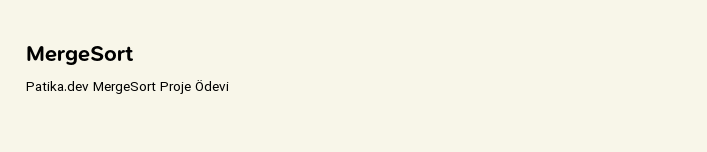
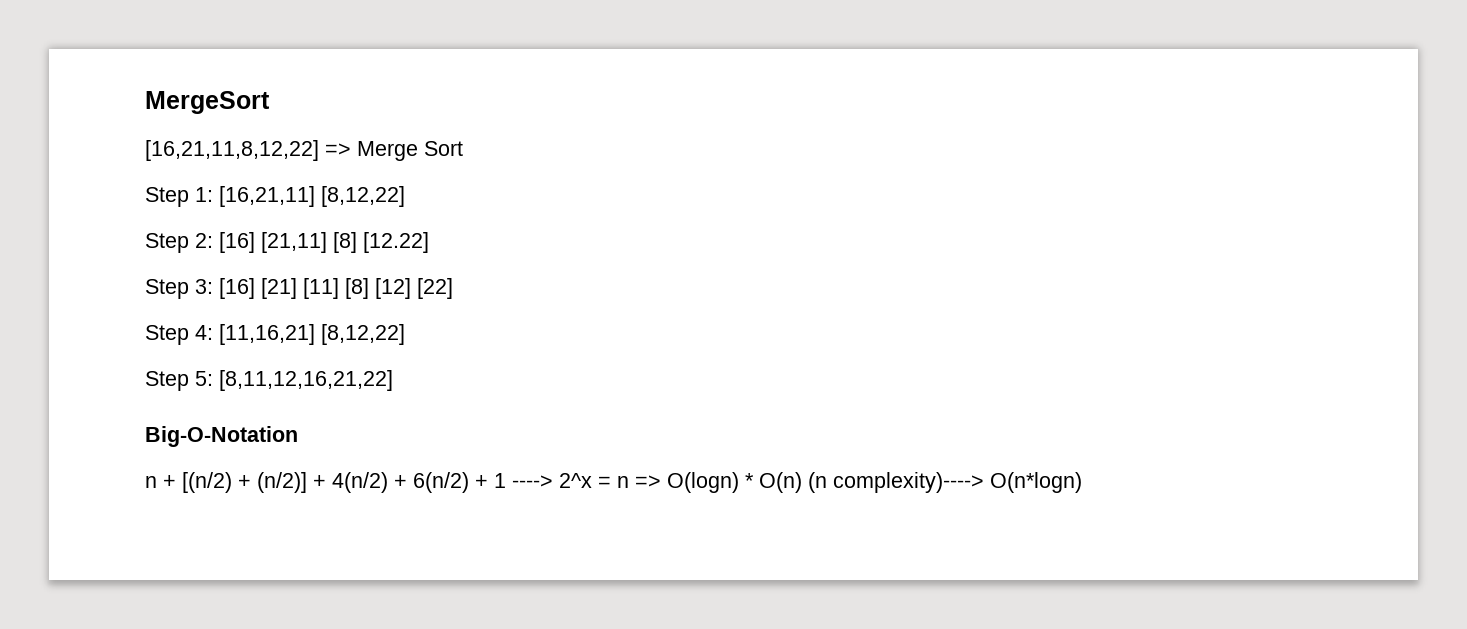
- Patika.dev MergeSort Proje Ödevi
+ [16,21,11,8,12,22] => Merge Sort
+ Step 1: [16,21,11] [8,12,22]
+ Step 2: [16] [21,11] [8] [12.22]
+ Step 3: [16] [21] [11] [8] [12] [22]
+ Step 4: [11,16,21] [8,12,22]
+ Step 5: [8,11,12,16,21,22]
+ Big-O-Notation
+ n + [(n/2) + (n/2)] + 4(n/2) + 6(n/2) + 1 ----> 2^x = n => O(logn) * O(n) (n complexity)----> O(n*logn)

